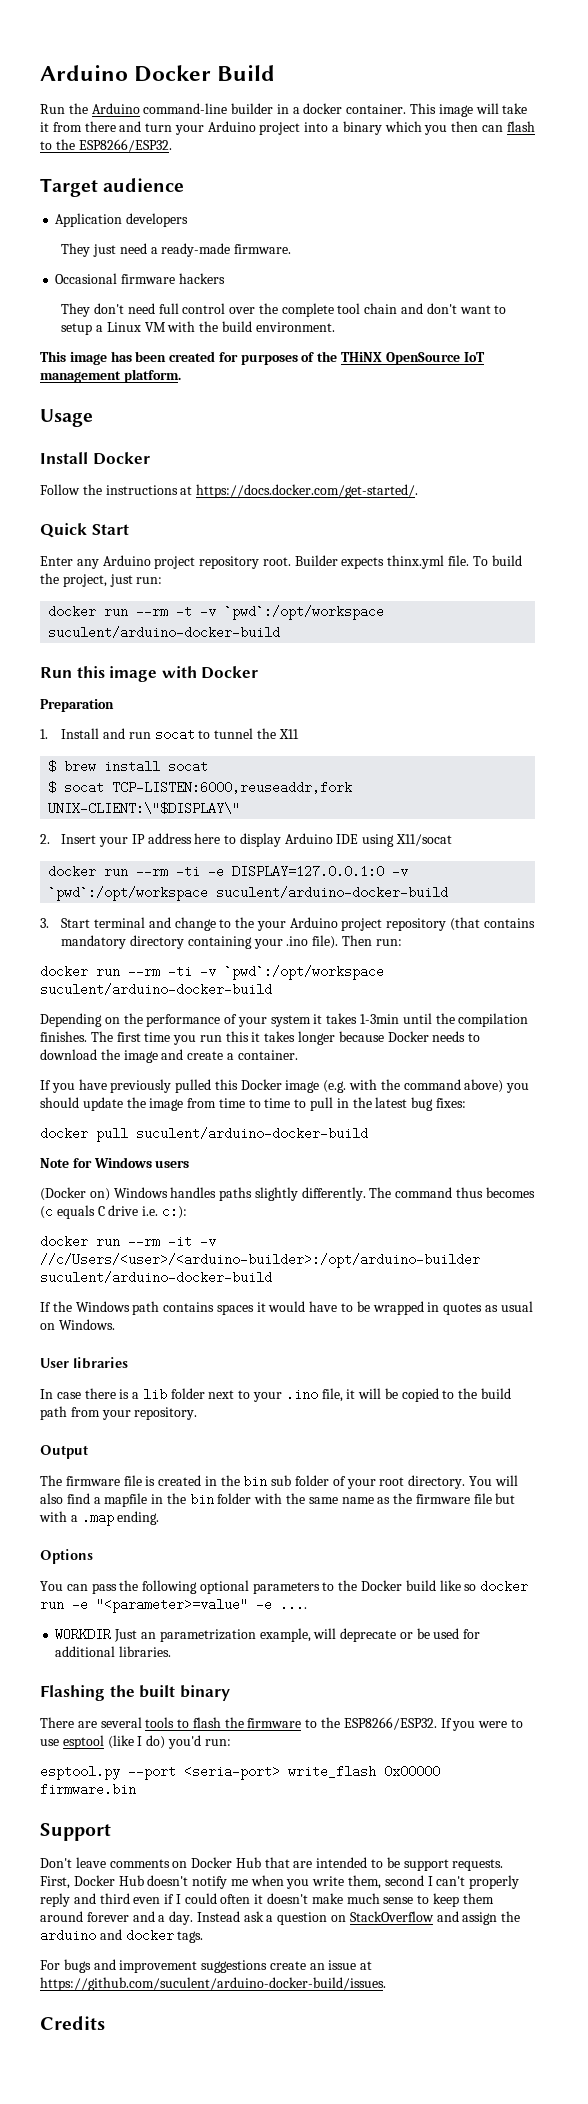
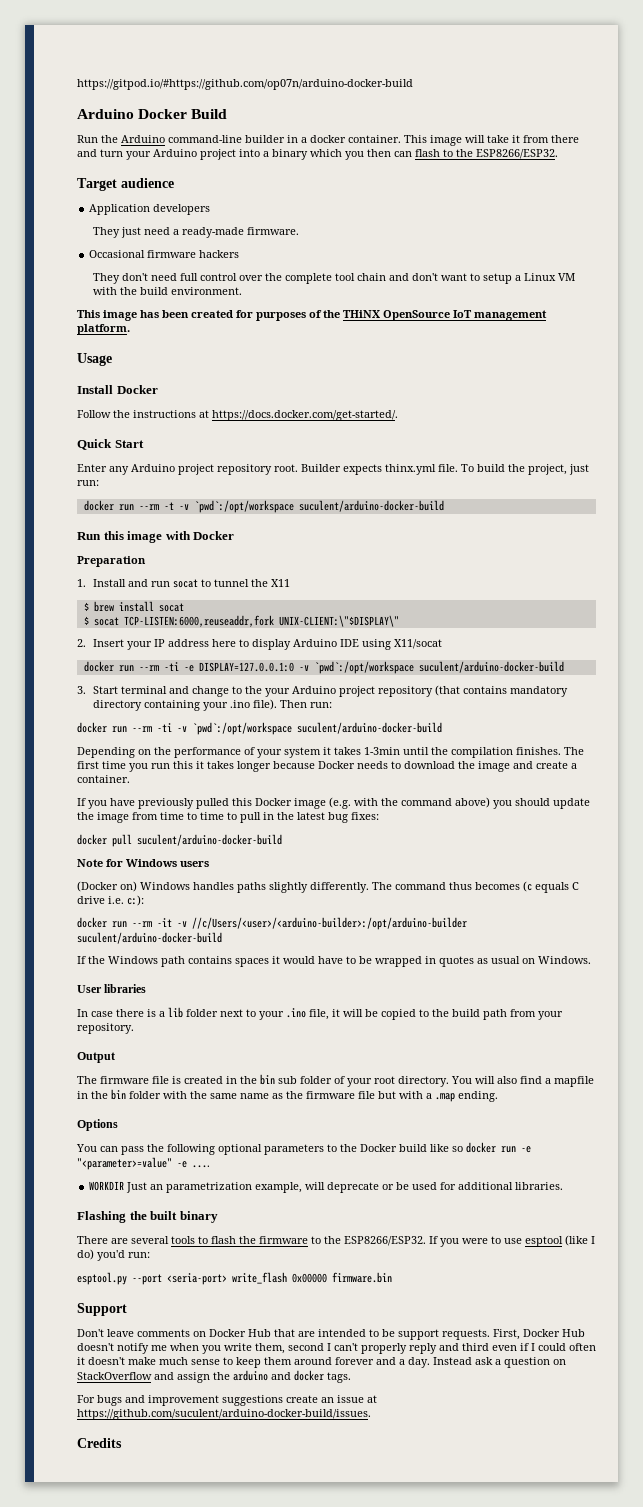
+ https://gitpod.io/#https://github.com/op07n/arduino-docker-build

